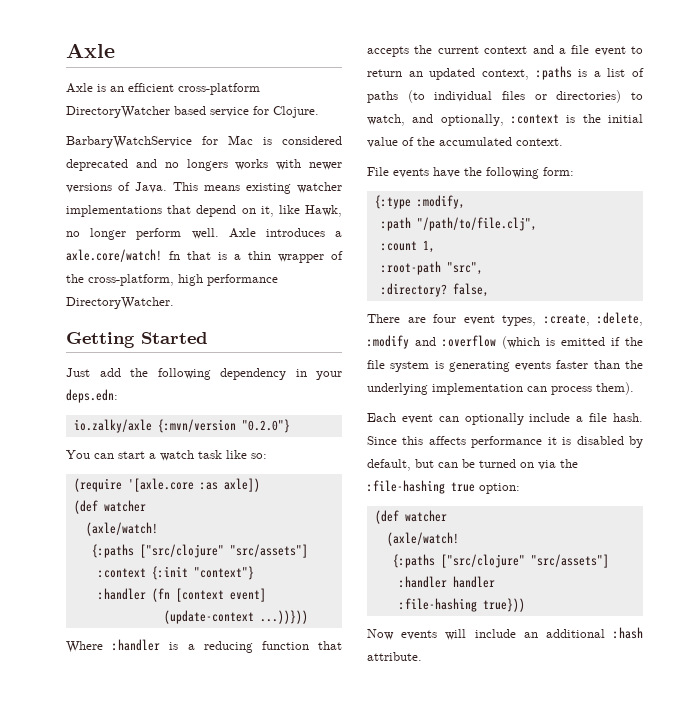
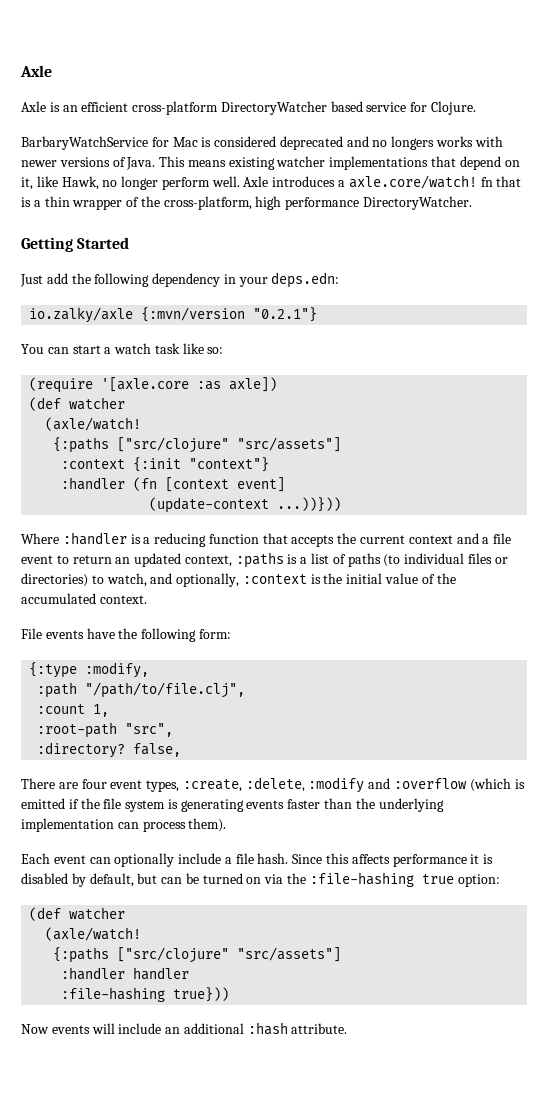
- io.zalky/axle {:mvn/version "0.2.0"}
+ io.zalky/axle {:mvn/version "0.2.1"}

